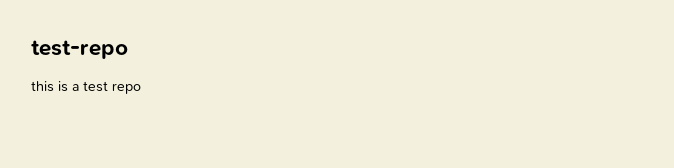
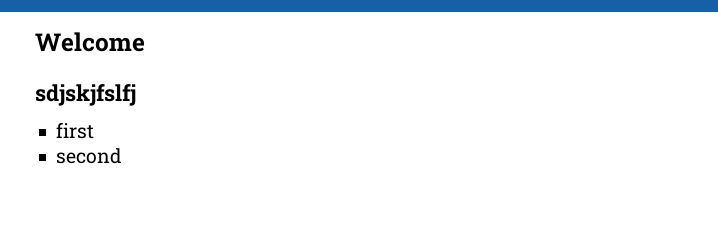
- test-repo
- this is a test repo
+ Welcome
+ sdjskjfslfj
+ first
+ second

